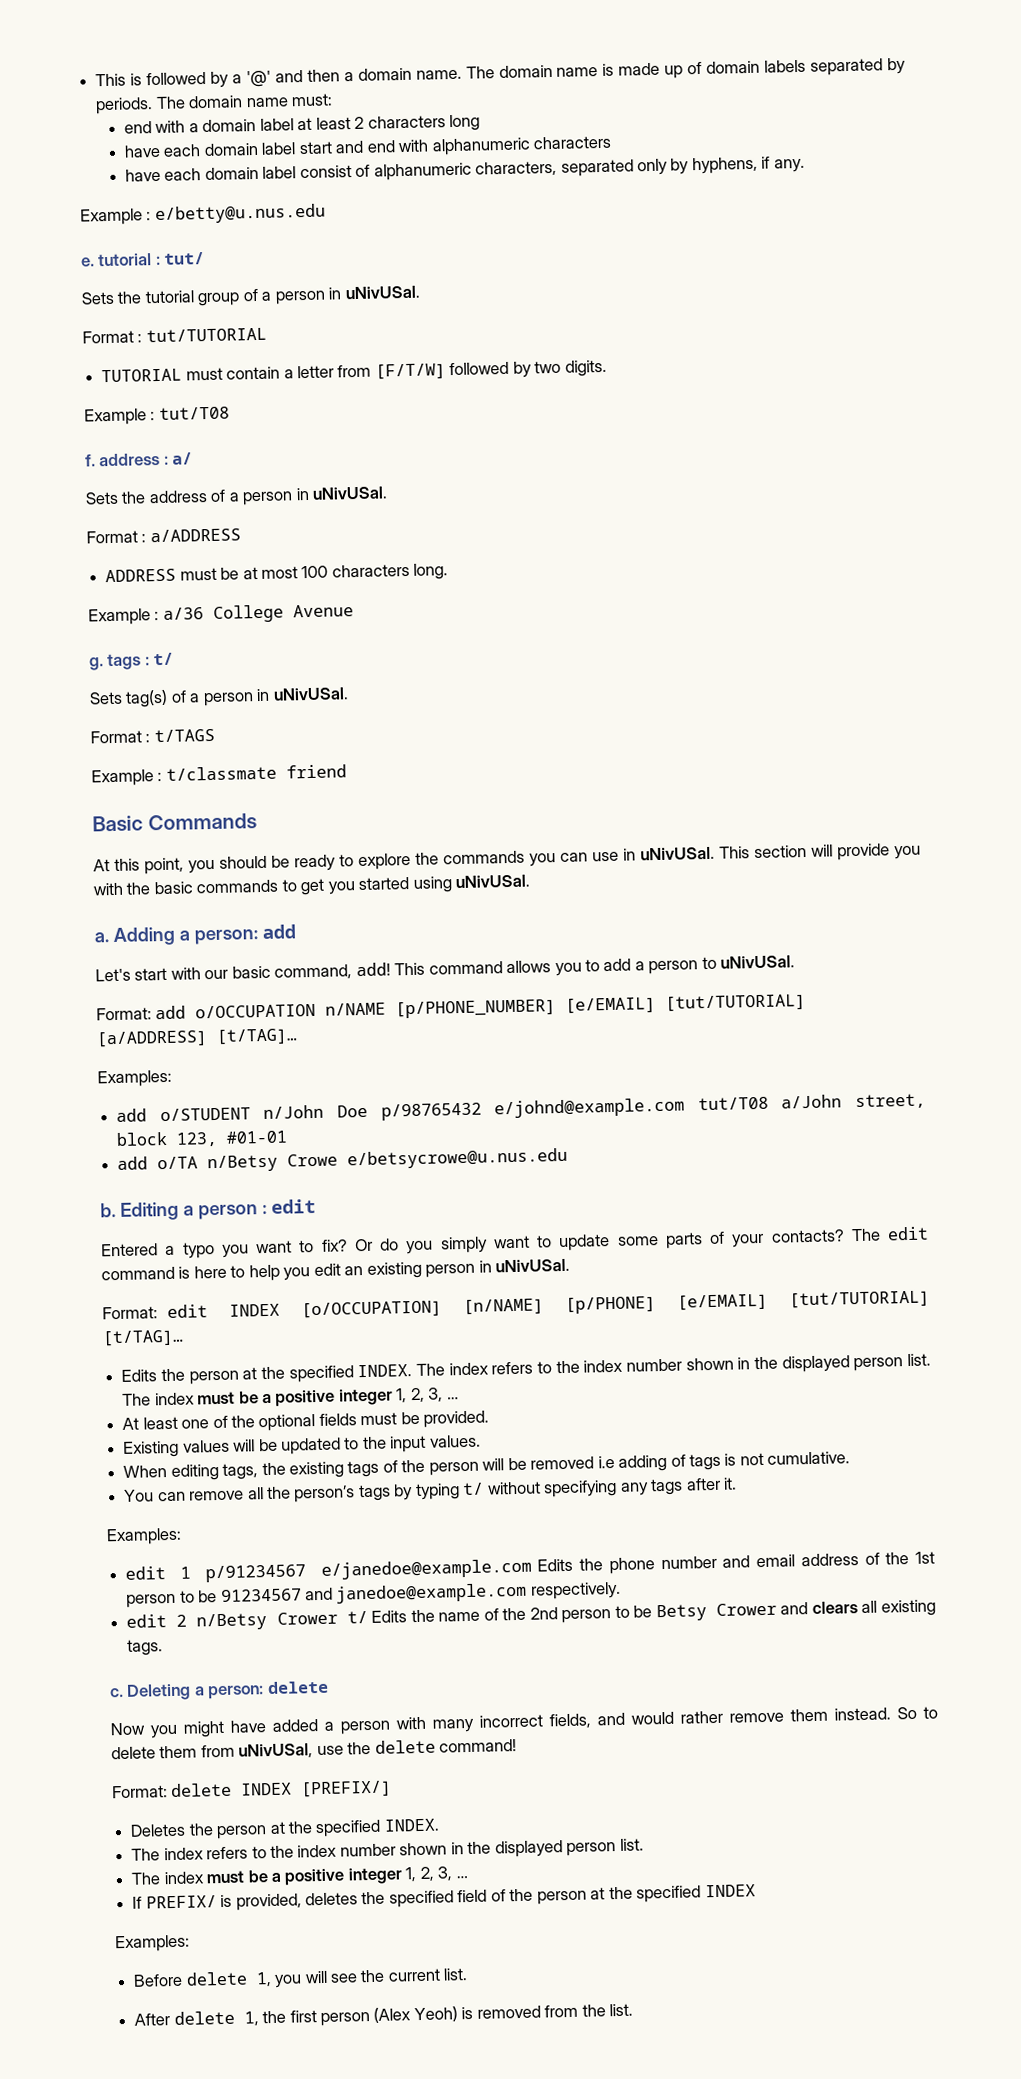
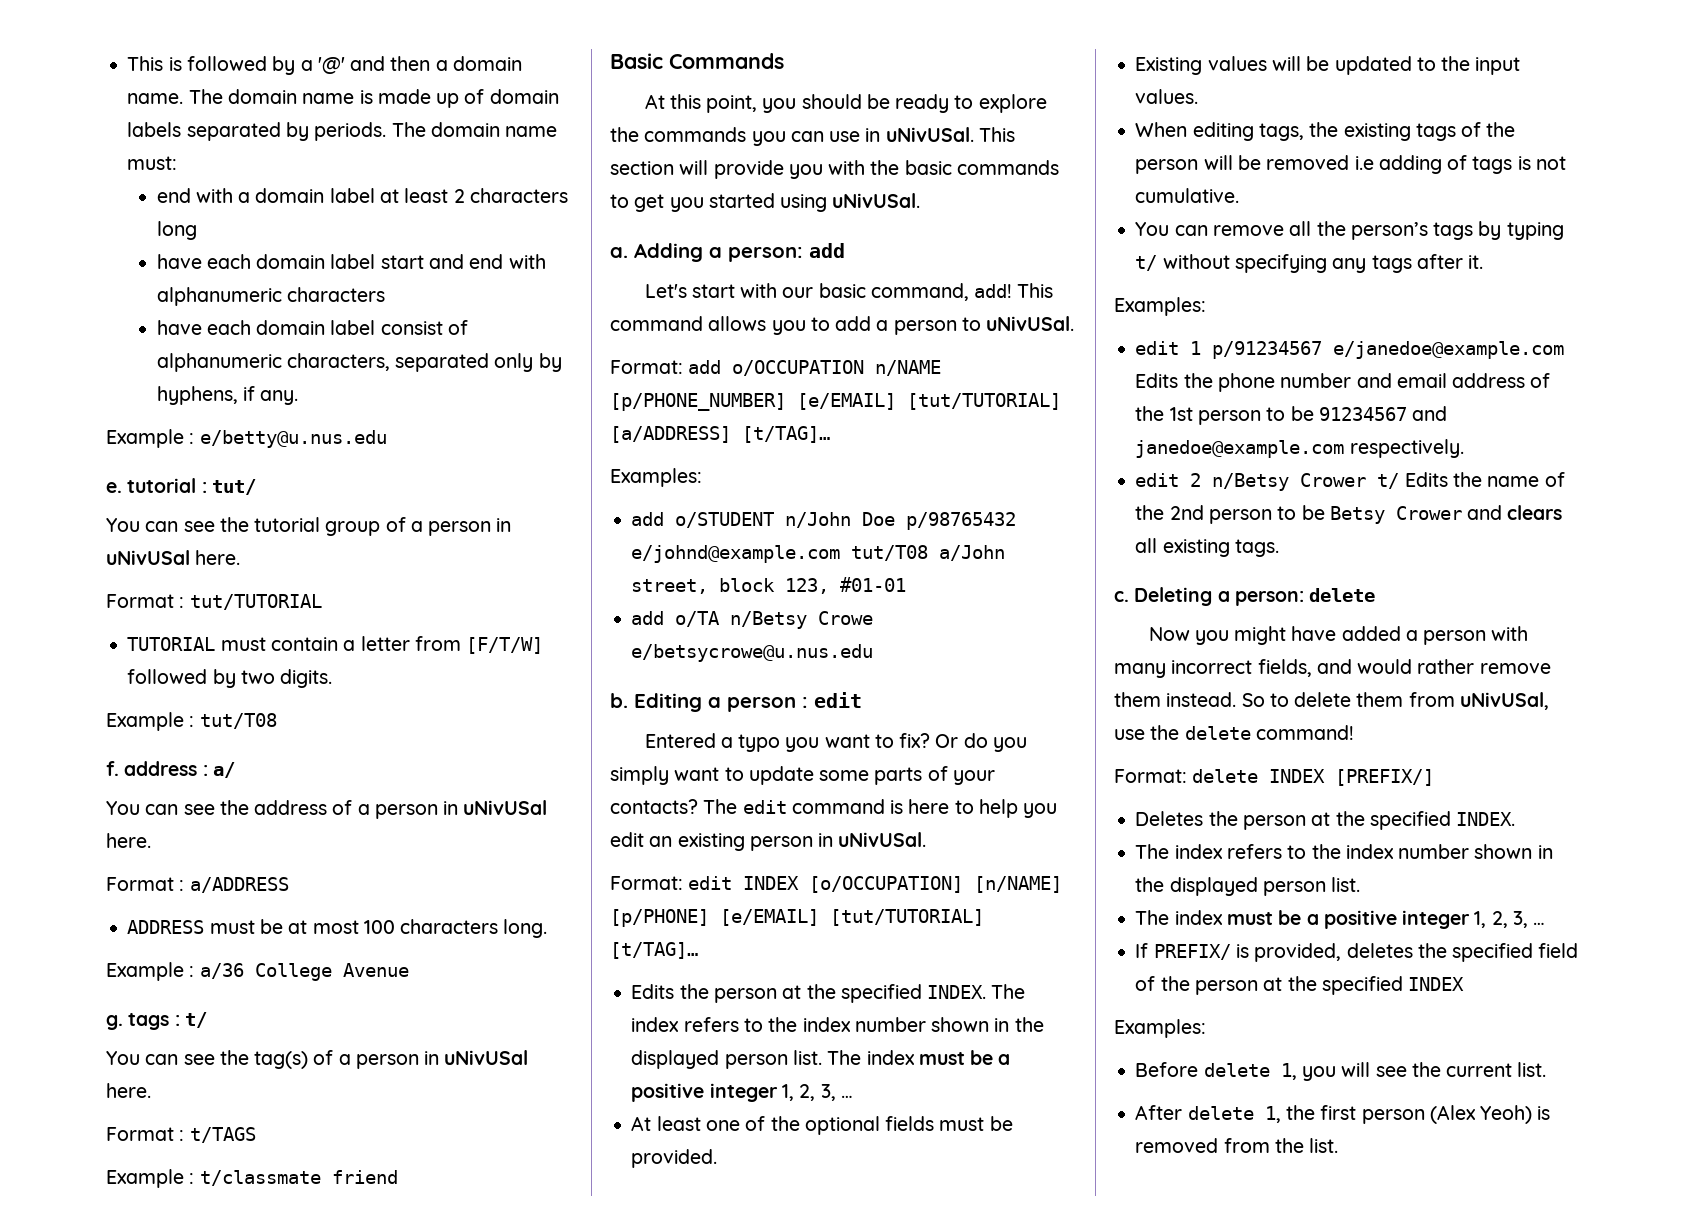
- Sets the tutorial group of a person in uNivUSal.
+ You can see the tutorial group of a person in uNivUSal here.
- Sets the address of a person in uNivUSal.
+ You can see the address of a person in uNivUSal here.
- Sets tag(s) of a person in uNivUSal.
+ You can see the tag(s) of a person in uNivUSal here.

